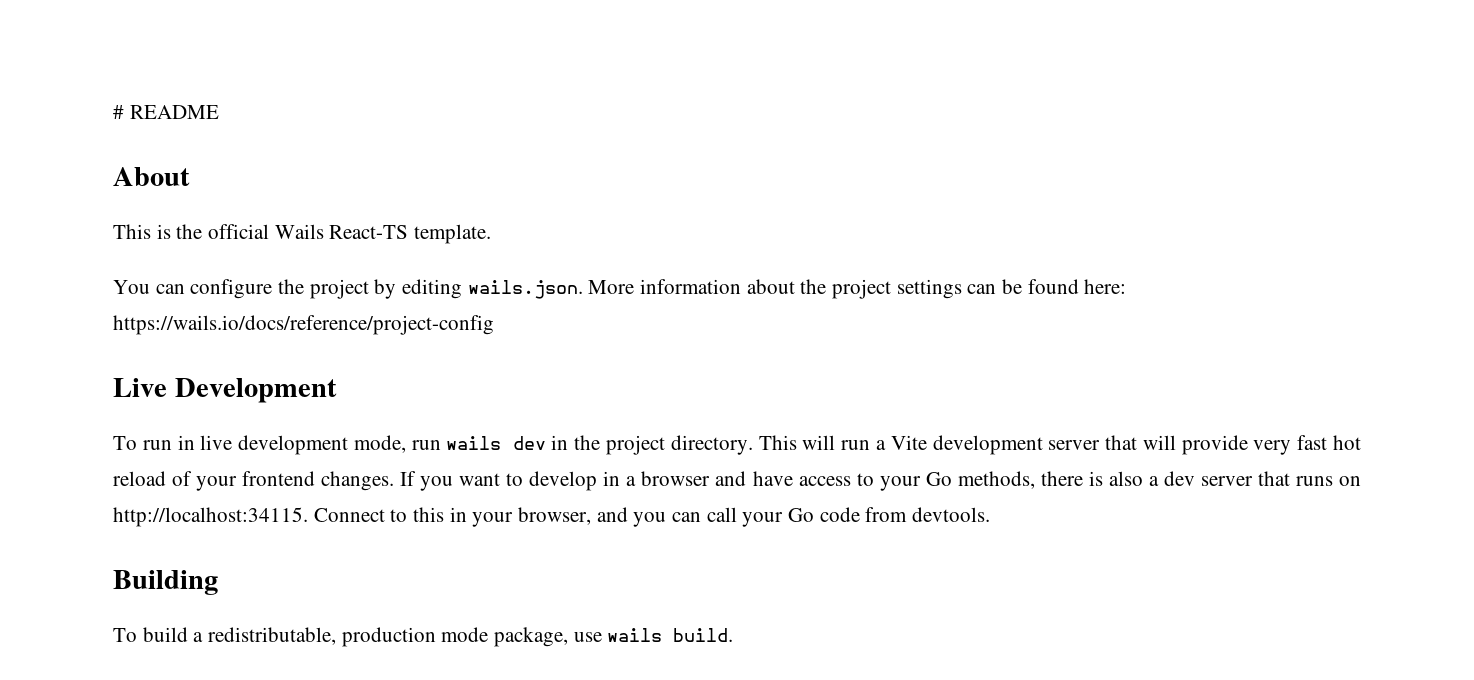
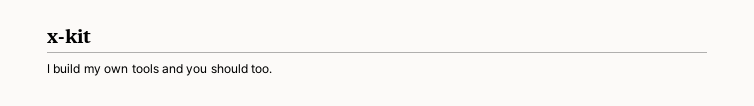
- # README
- About
- This is the official Wails React-TS template.
- You can configure the project by editing wails.json. More information about the project settings can be found here: https://wails.io/docs/reference/project-config
- Live Development
- To run in live development mode, run wails dev in the project directory. This will run a Vite development server that will provide very fast hot reload of your frontend changes. If you want to develop in a browser and have access to your Go methods, there is also a dev server that runs on http://localhost:34115. Connect to this in your browser, and you can call your Go code from devtools.
- Building
- To build a redistributable, production mode package, use wails build.
+ x-kit
+ I build my own tools and you should too.

